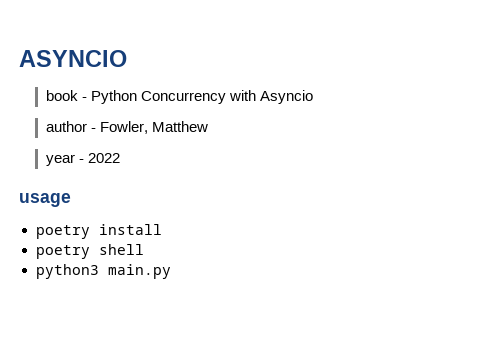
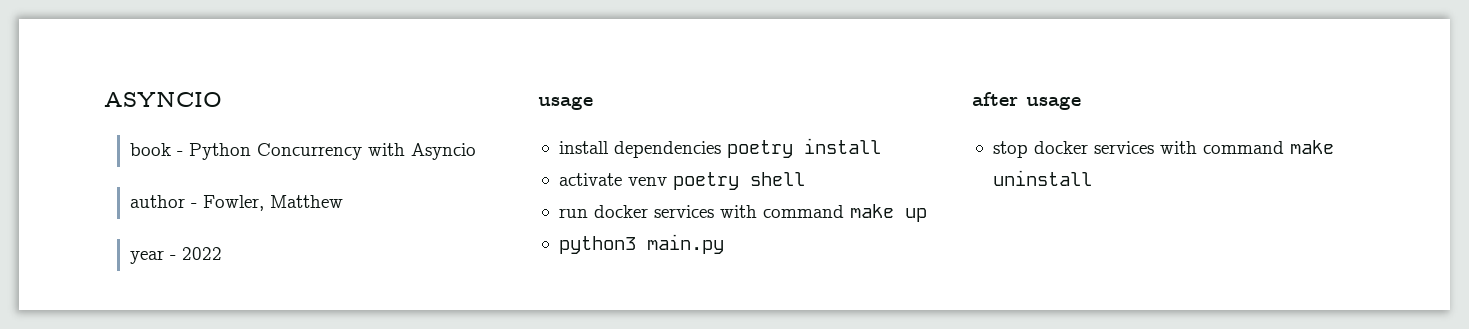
- poetry install
+ install dependencies poetry install
- poetry shell
+ activate venv poetry shell
+ run docker services with command make up
  python3 main.py
+ after usage
+ stop docker services with command make uninstall

